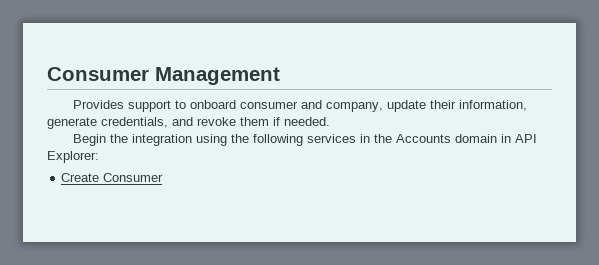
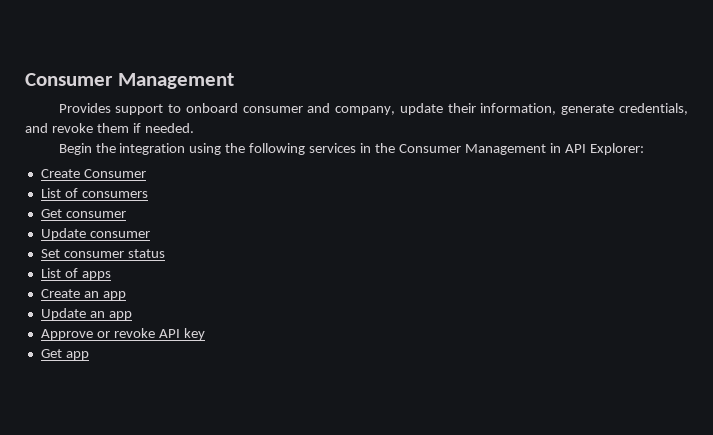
- Begin the integration using the following services in the Accounts domain in API Explorer:
+ Begin the integration using the following services in the Consumer Management in API Explorer:
+ List of consumers
+ Get consumer
+ Update consumer
+ Set consumer status
+ List of apps
+ Create an app
+ Update an app
+ Approve or revoke API key
+ Get app

